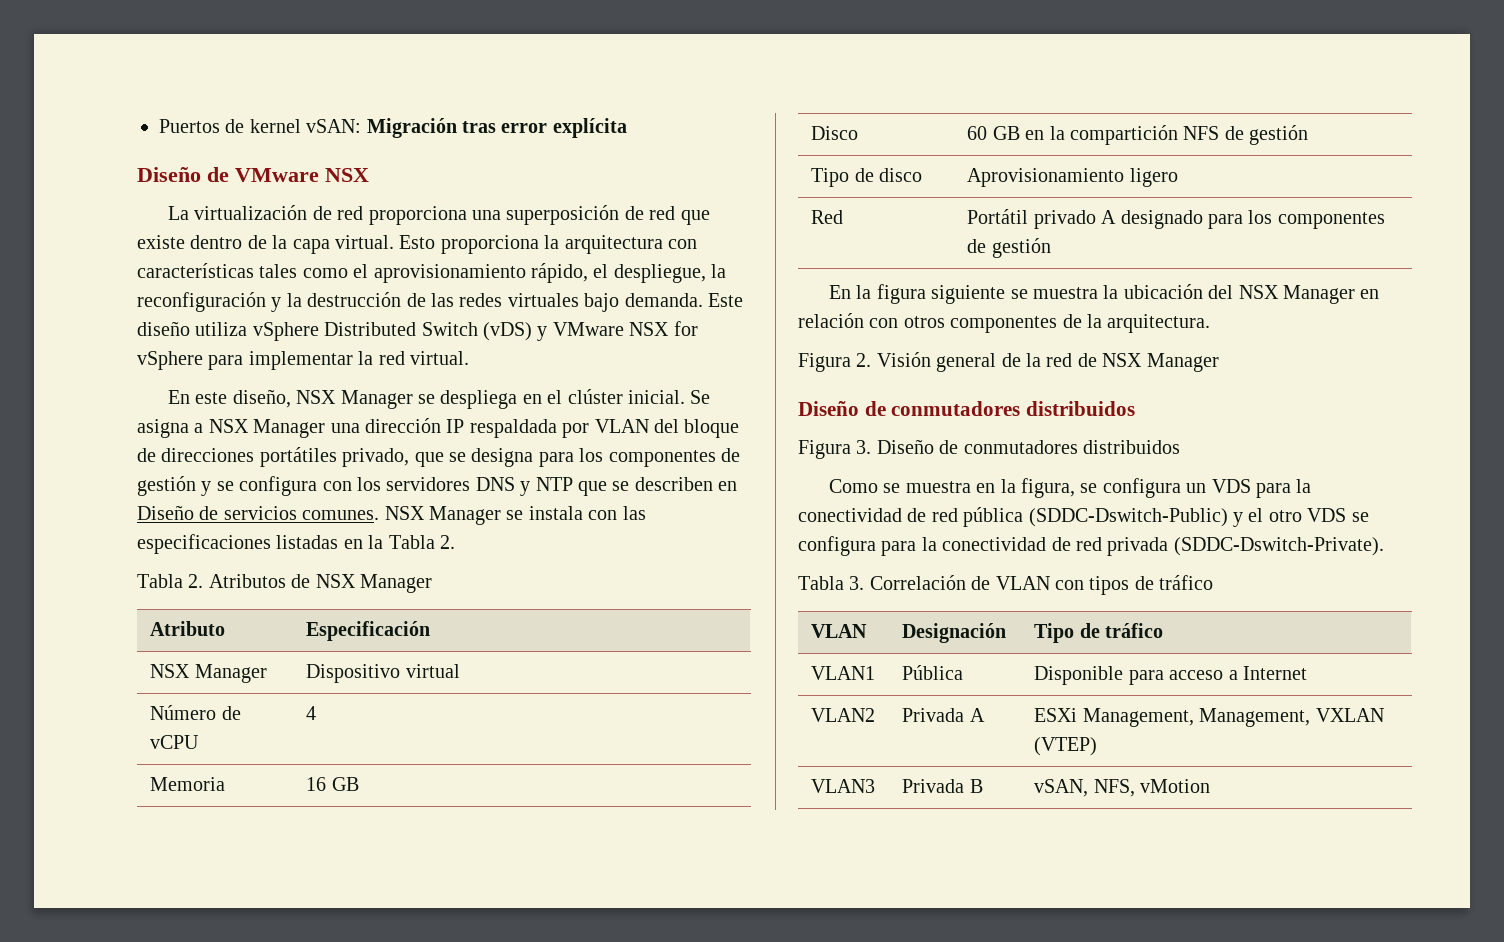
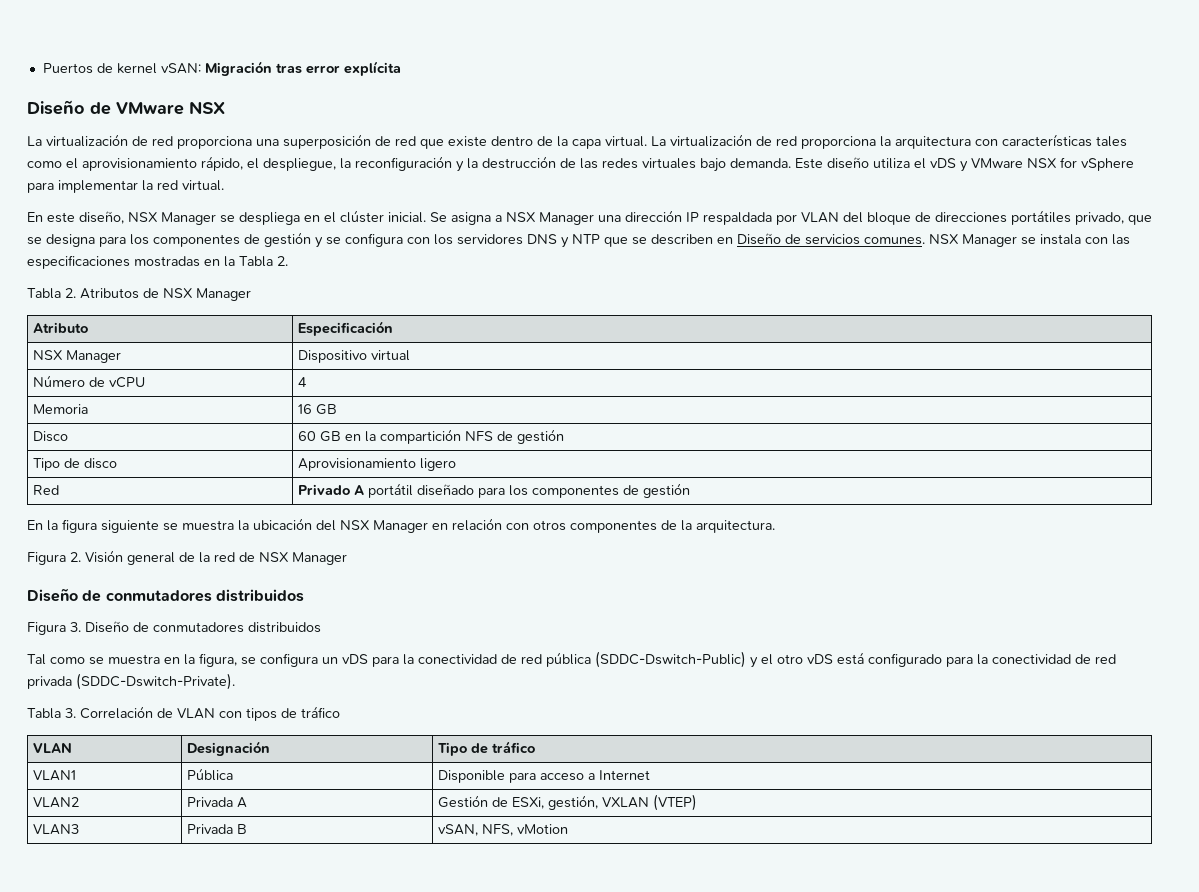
- Esto proporciona la arquitectura con características tales como el aprovisionamiento rápido, el despliegue, la reconfiguración y la destrucción de las redes virtuales bajo demanda.
+ La virtualización de red proporciona la arquitectura con características tales como el aprovisionamiento rápido, el despliegue, la reconfiguración y la destrucción de las redes virtuales bajo demanda.
- Este diseño utiliza vSphere Distributed Switch (vDS) y VMware NSX for vSphere para implementar la red virtual.
+ Este diseño utiliza el vDS y VMware NSX for vSphere para implementar la red virtual.
- NSX Manager se instala con las especificaciones listadas en la Tabla 2.
+ NSX Manager se instala con las especificaciones mostradas en la Tabla 2.
- Red | Portátil privado A designado para los componentes de gestión
+ Red | Privado A portátil diseñado para los componentes de gestión
- Como se muestra en la figura, se configura un VDS para la conectividad de red pública (SDDC-Dswitch-Public) y el otro VDS se configura para la conectividad de red privada (SDDC-Dswitch-Private).
+ Tal como se muestra en la figura, se configura un vDS para la conectividad de red pública (SDDC-Dswitch-Public) y el otro vDS está configurado para la conectividad de red privada (SDDC-Dswitch-Private).
- VLAN2 | Privada A | ESXi Management, Management, VXLAN (VTEP)
+ VLAN2 | Privada A | Gestión de ESXi, gestión, VXLAN (VTEP)

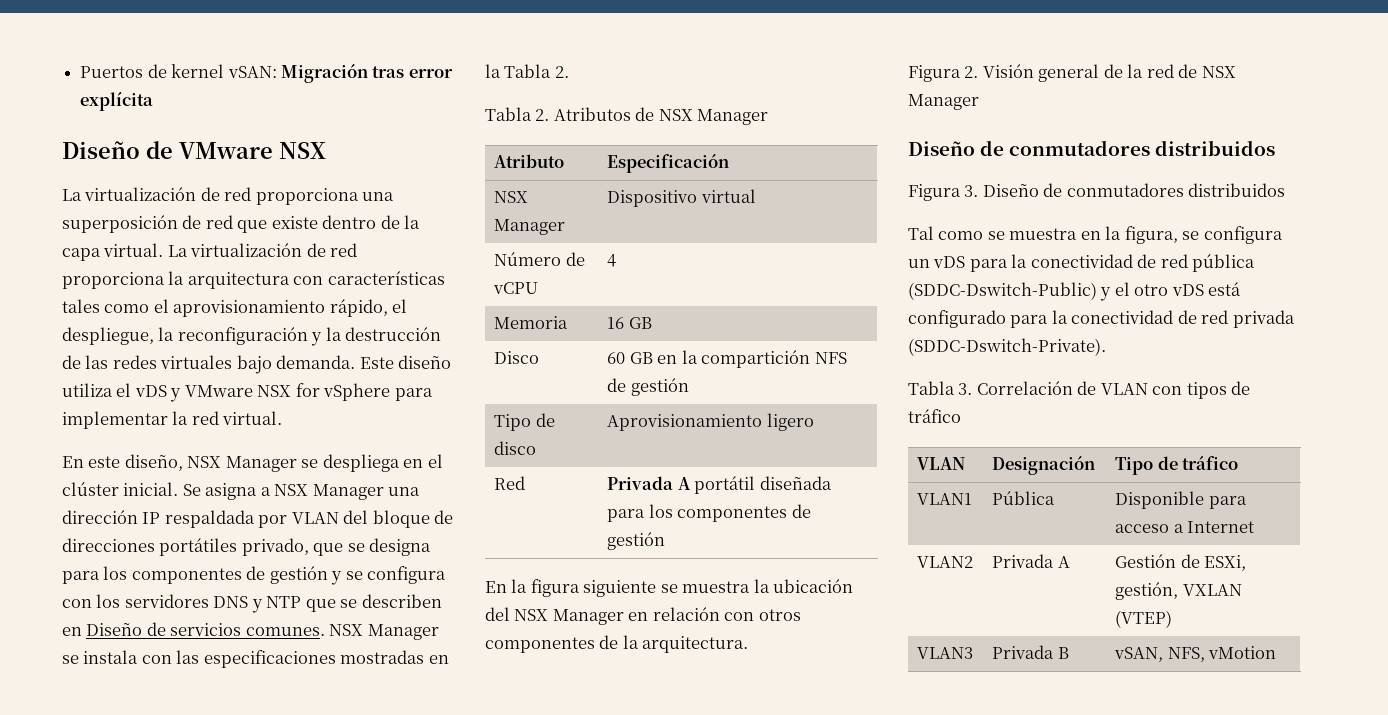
- Red | Privado A portátil diseñado para los componentes de gestión
+ Red | Privada A portátil diseñada para los componentes de gestión

